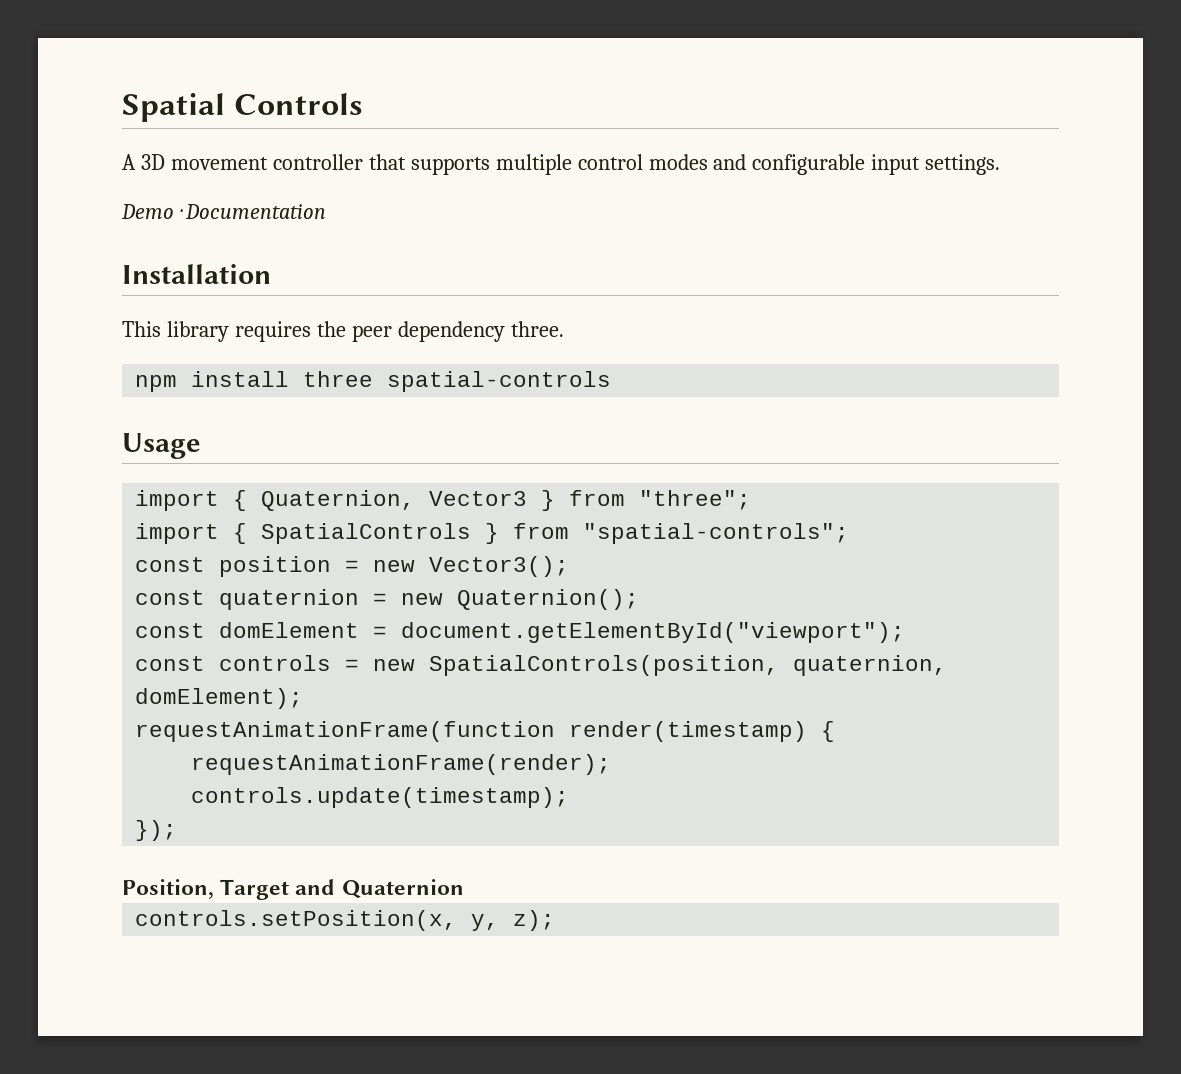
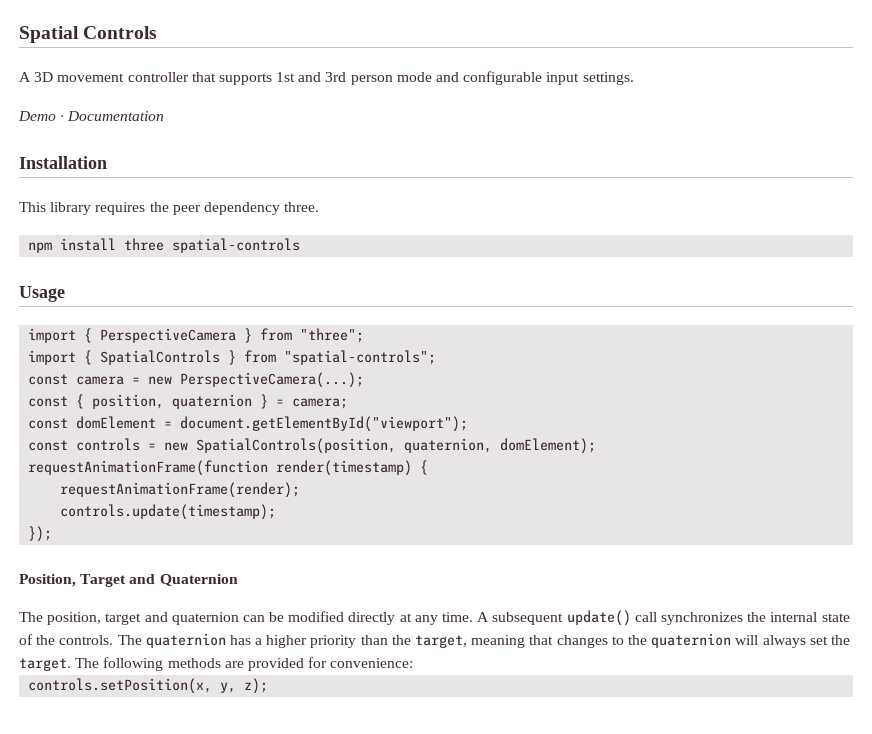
- A 3D movement controller that supports multiple control modes and configurable input settings.
+ A 3D movement controller that supports 1st and 3rd person mode and configurable input settings.
- import { Quaternion, Vector3 } from "three";
+ import { PerspectiveCamera } from "three";
- const position = new Vector3();
- const quaternion = new Quaternion();
+ const camera = new PerspectiveCamera(...);
+ const { position, quaternion } = camera;
+ The position, target and quaternion can be modified directly at any time. A subsequent update() call synchronizes the internal state of the controls. The quaternion has a higher priority than the target, meaning that changes to the quaternion will always set the target. The following methods are provided for convenience:

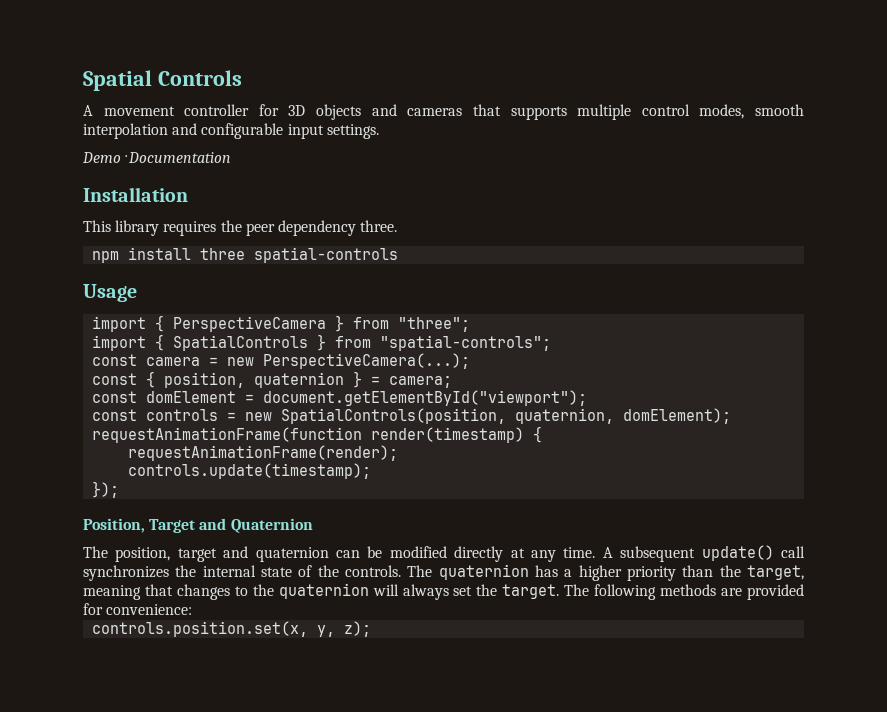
- A 3D movement controller that supports 1st and 3rd person mode and configurable input settings.
+ A movement controller for 3D objects and cameras that supports multiple control modes, smooth interpolation and configurable input settings.
- controls.setPosition(x, y, z);
+ controls.position.set(x, y, z);

